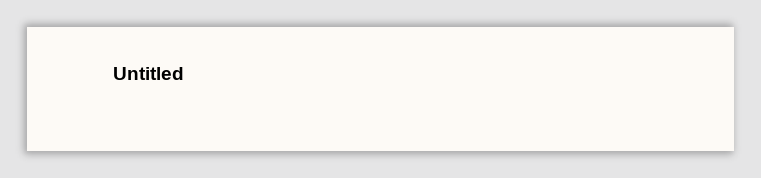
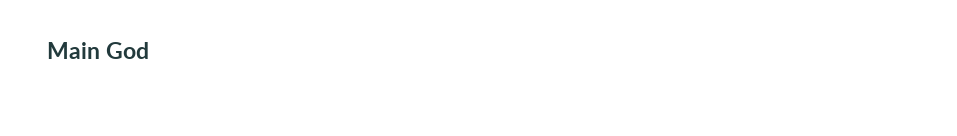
- Untitled
+ Main God

